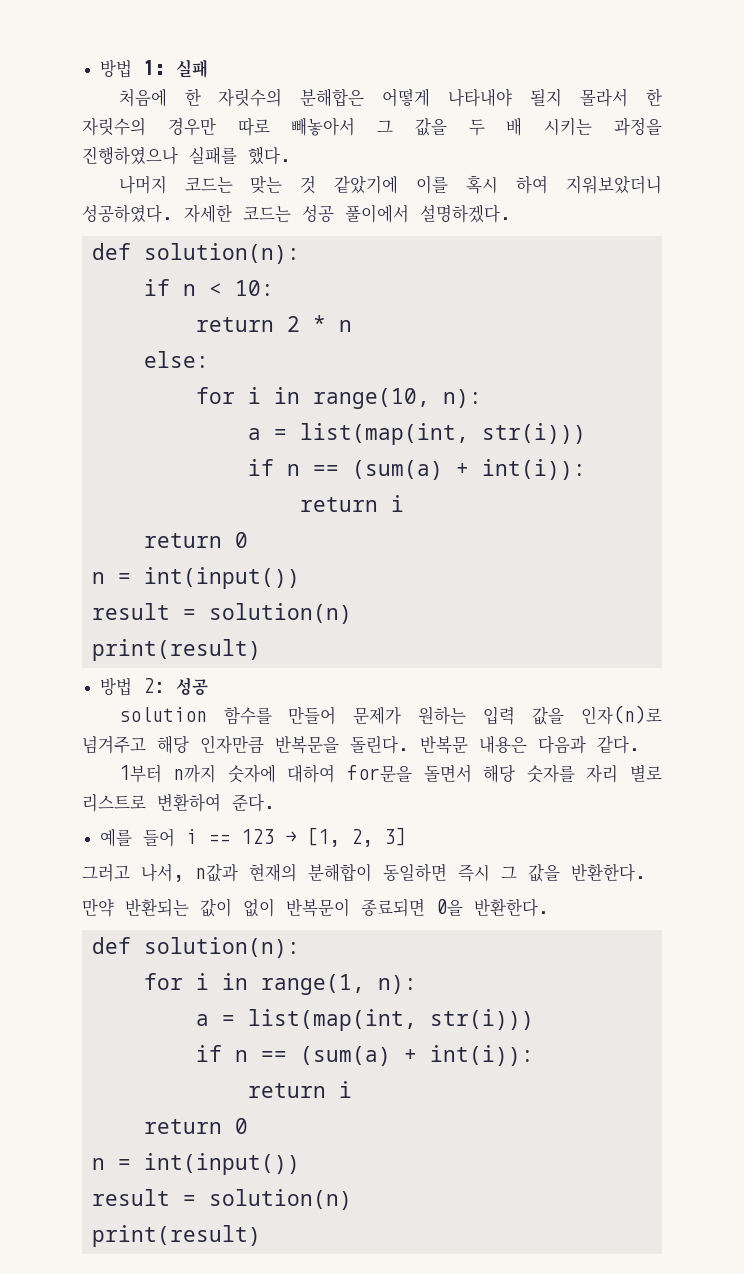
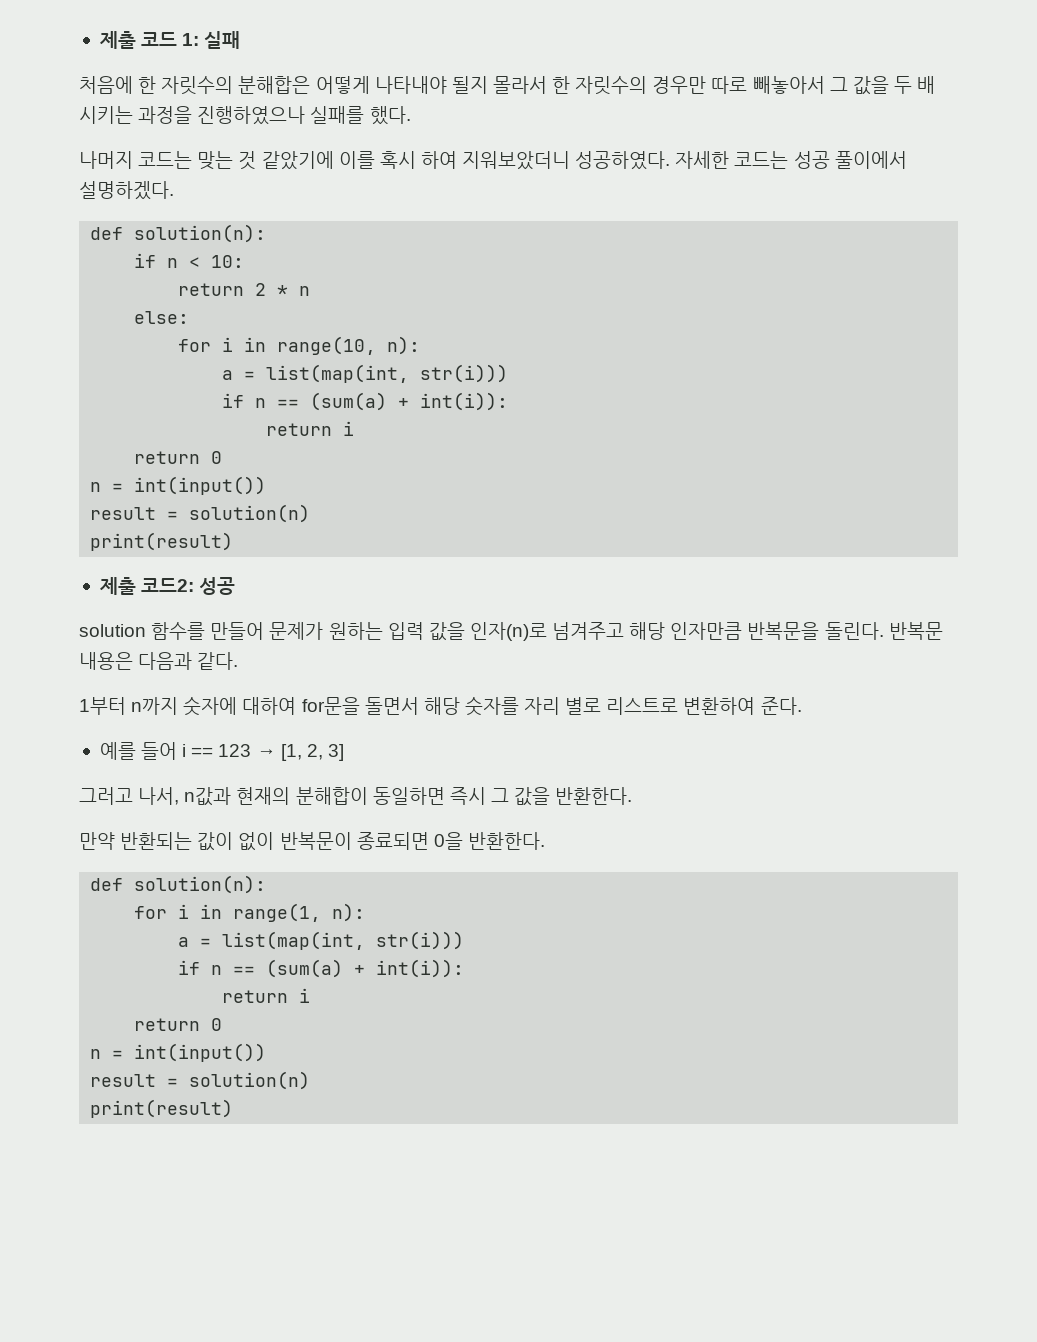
- 방법 1: 실패
+ 제출 코드 1: 실패
- 방법 2: 성공
+ 제출 코드2: 성공

